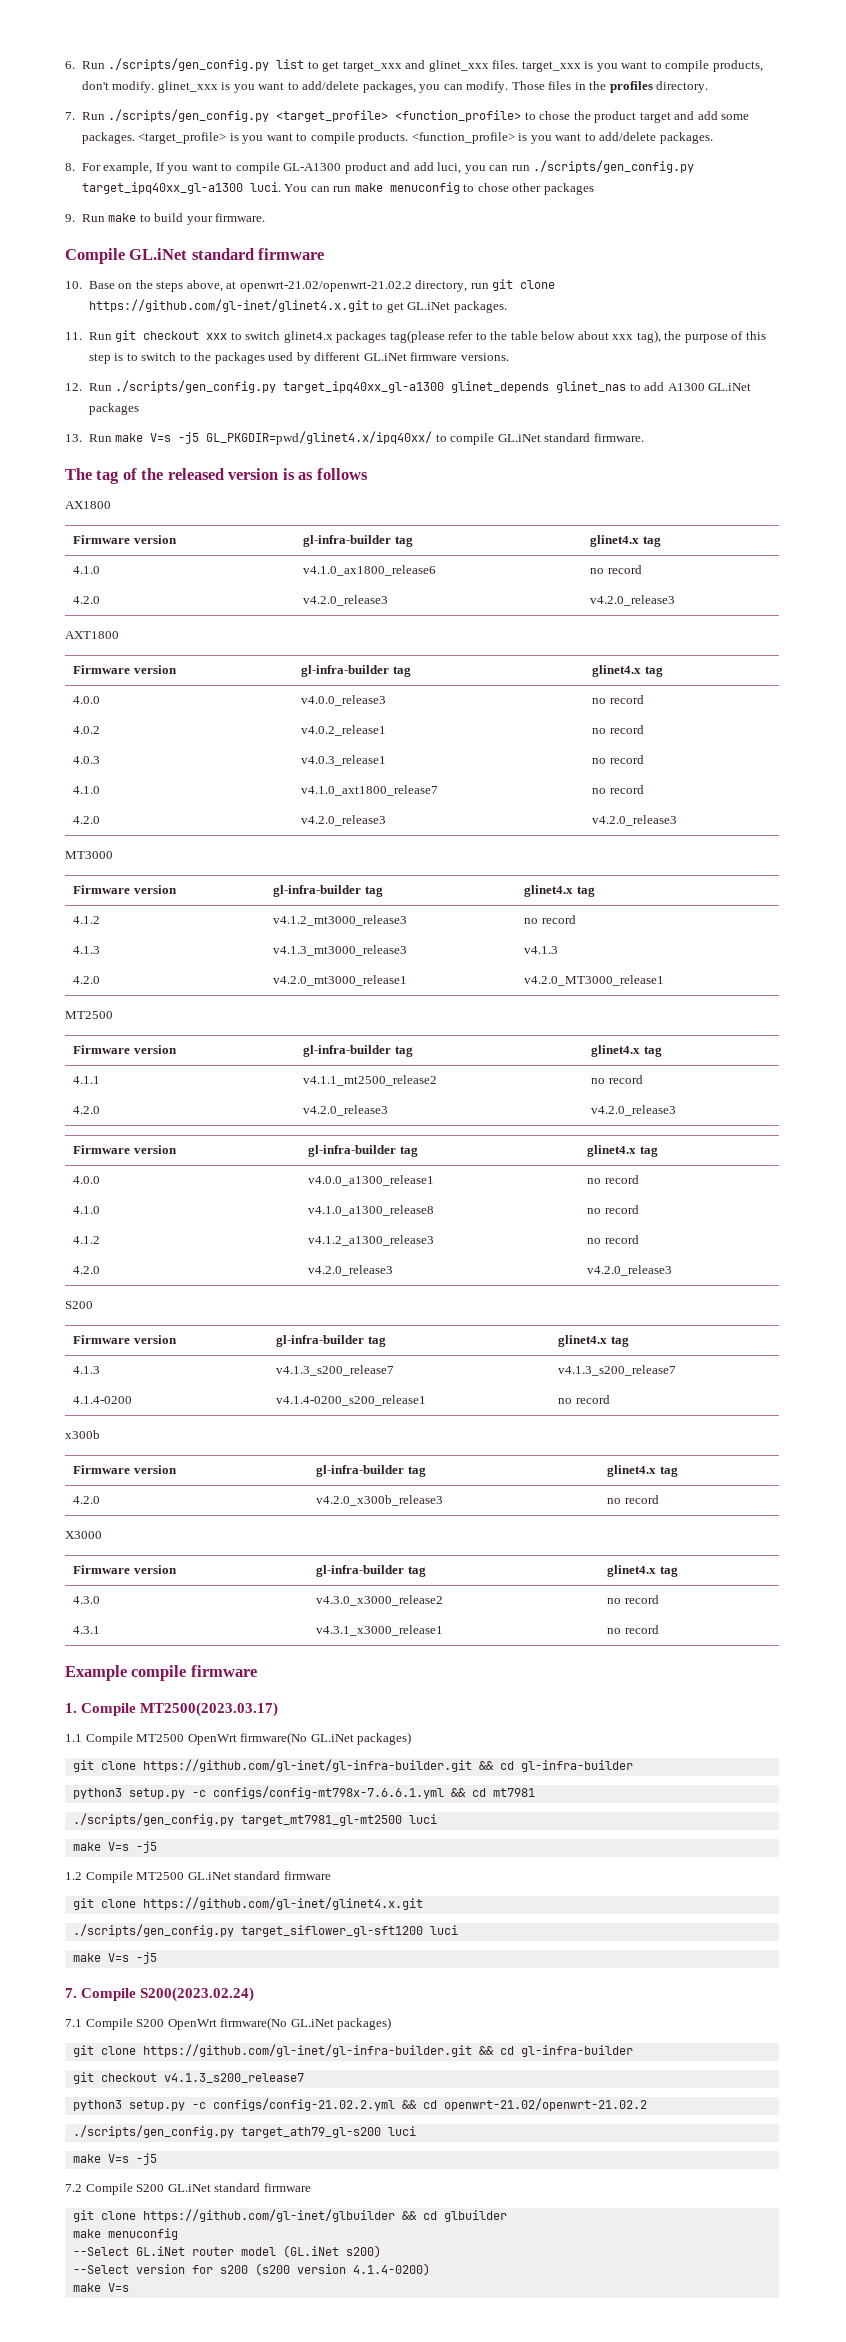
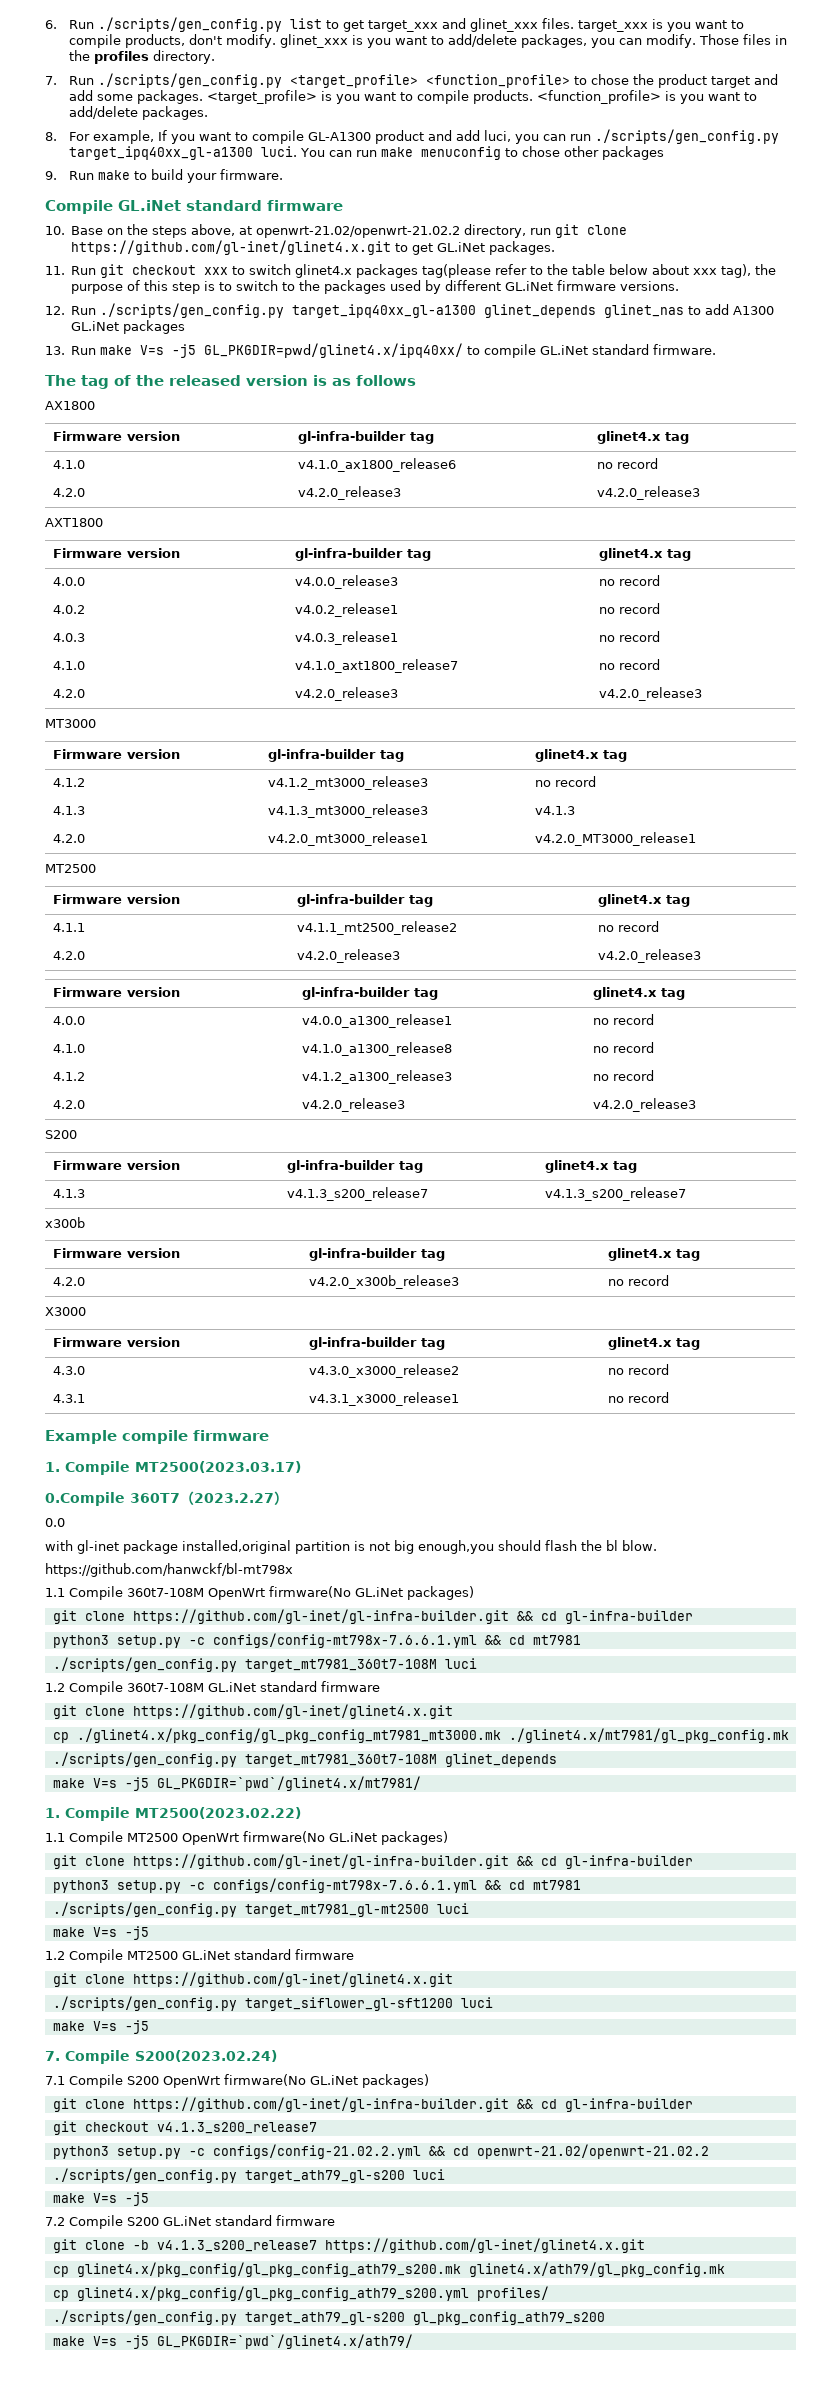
- 4.1.4-0200 | v4.1.4-0200_s200_release1 | no record
+ 0.Compile 360T7（2023.2.27）
+ 0.0
+ with gl-inet package installed,original partition is not big enough,you should flash the bl blow.
+ https://github.com/hanwckf/bl-mt798x
+ 1.1 Compile 360t7-108M OpenWrt firmware(No GL.iNet packages)
+ git clone https://github.com/gl-inet/gl-infra-builder.git && cd gl-infra-builder
+ python3 setup.py -c configs/config-mt798x-7.6.6.1.yml && cd mt7981
+ ./scripts/gen_config.py target_mt7981_360t7-108M luci
+ 1.2 Compile 360t7-108M GL.iNet standard firmware
+ git clone https://github.com/gl-inet/glinet4.x.git
+ cp ./glinet4.x/pkg_config/gl_pkg_config_mt7981_mt3000.mk ./glinet4.x/mt7981/gl_pkg_config.mk
+ ./scripts/gen_config.py target_mt7981_360t7-108M glinet_depends
+ make V=s -j5 GL_PKGDIR=`pwd`/glinet4.x/mt7981/
+ 1. Compile MT2500(2023.02.22)
- git clone https://github.com/gl-inet/glbuilder && cd glbuilder
- make menuconfig
- --Select GL.iNet router model (GL.iNet s200)
- --Select version for s200 (s200 version 4.1.4-0200)
- make V=s
+ git clone -b v4.1.3_s200_release7 https://github.com/gl-inet/glinet4.x.git
+ cp glinet4.x/pkg_config/gl_pkg_config_ath79_s200.mk glinet4.x/ath79/gl_pkg_config.mk
+ cp glinet4.x/pkg_config/gl_pkg_config_ath79_s200.yml profiles/
+ ./scripts/gen_config.py target_ath79_gl-s200 gl_pkg_config_ath79_s200
+ make V=s -j5 GL_PKGDIR=`pwd`/glinet4.x/ath79/

